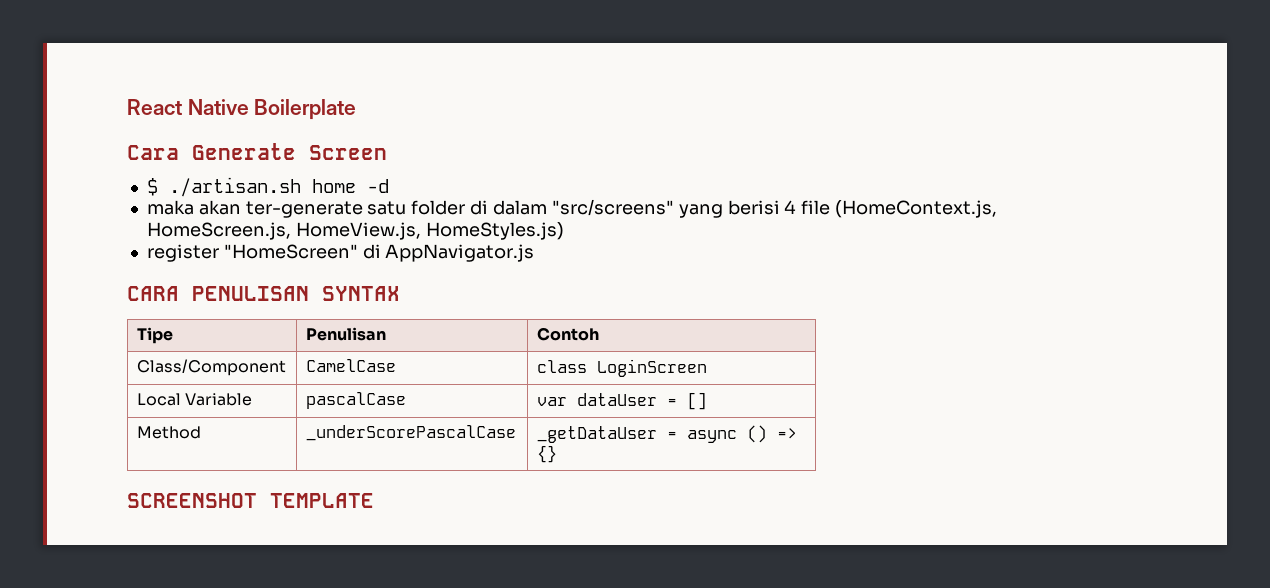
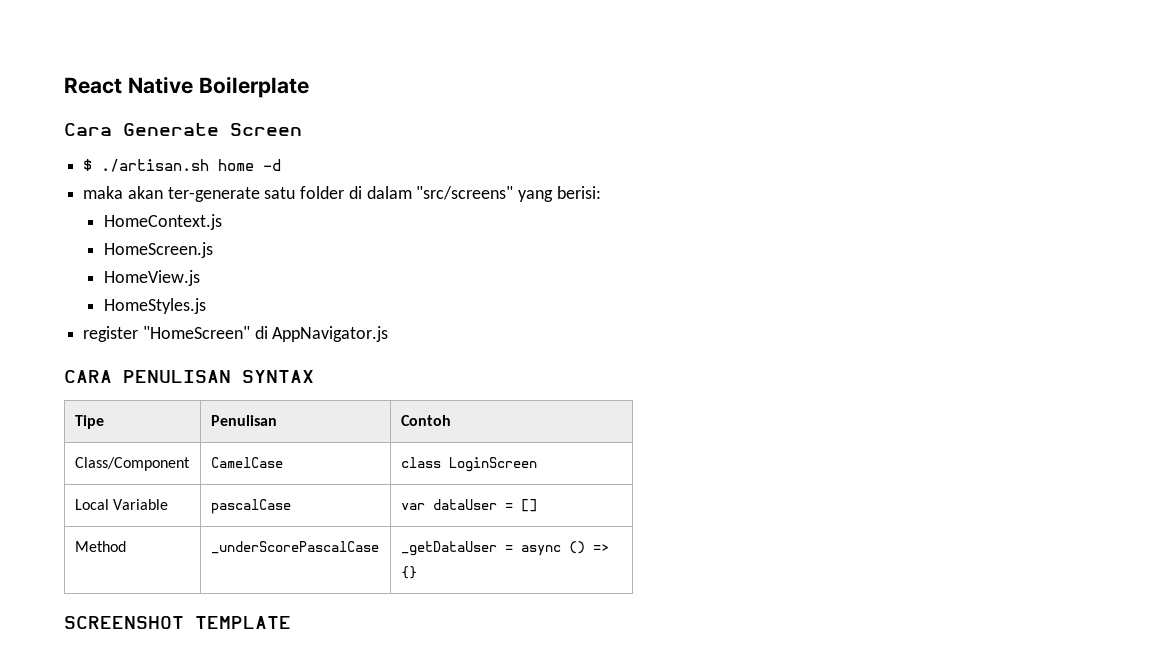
- maka akan ter-generate satu folder di dalam "src/screens" yang berisi 4 file (HomeContext.js, HomeScreen.js, HomeView.js, HomeStyles.js)
+ maka akan ter-generate satu folder di dalam "src/screens" yang berisi:
+ HomeContext.js
+ HomeScreen.js
+ HomeView.js
+ HomeStyles.js

